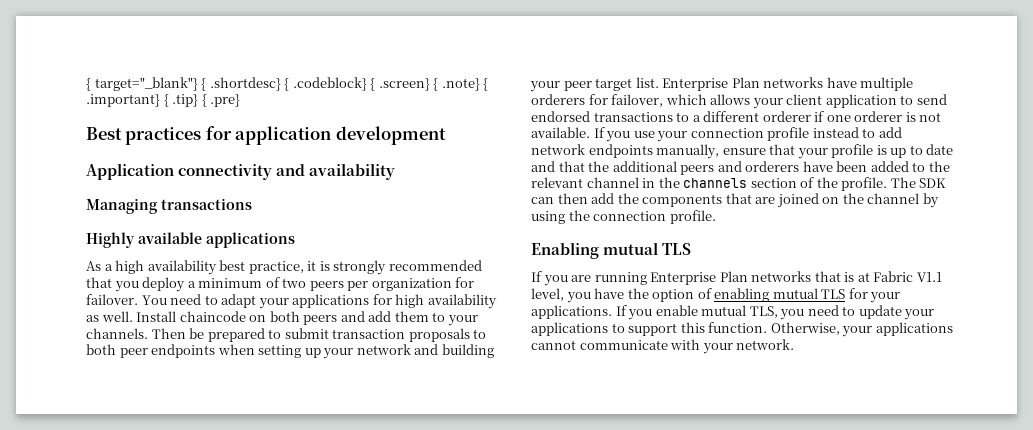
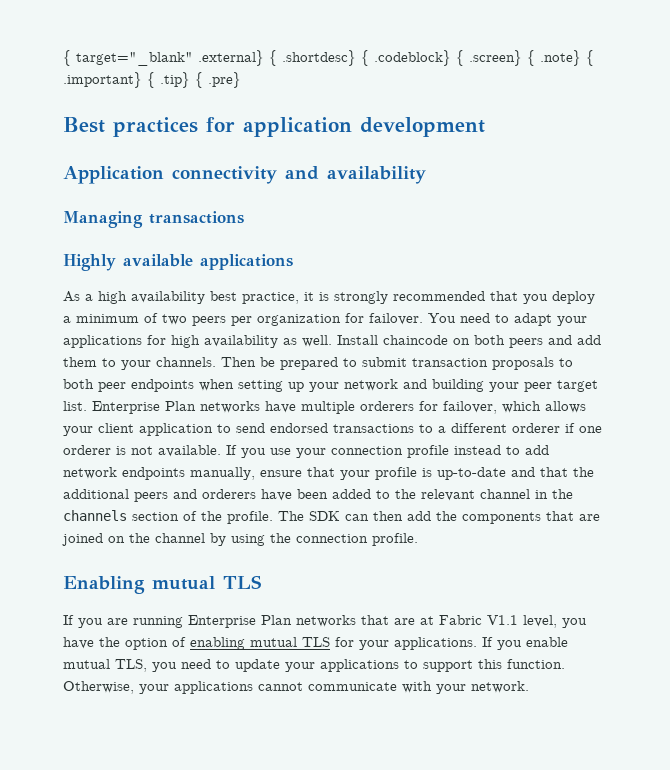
- { target="_blank"} { .shortdesc} { .codeblock} { .screen} { .note} { .important} { .tip} { .pre}
+ { target="_blank" .external} { .shortdesc} { .codeblock} { .screen} { .note} { .important} { .tip} { .pre}
- If you use your connection profile instead to add network endpoints manually, ensure that your profile is up to date and that the additional peers and orderers have been added to the relevant channel in the channels section of the profile.
+ If you use your connection profile instead to add network endpoints manually, ensure that your profile is up-to-date and that the additional peers and orderers have been added to the relevant channel in the channels section of the profile.
- If you are running Enterprise Plan networks that is at Fabric V1.1 level, you have the option of enabling mutual TLS for your applications.
+ If you are running Enterprise Plan networks that are at Fabric V1.1 level, you have the option of enabling mutual TLS for your applications.

